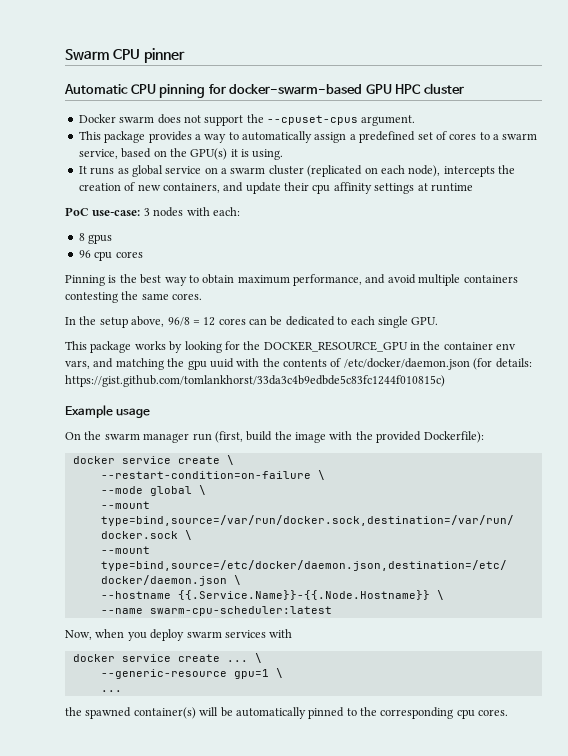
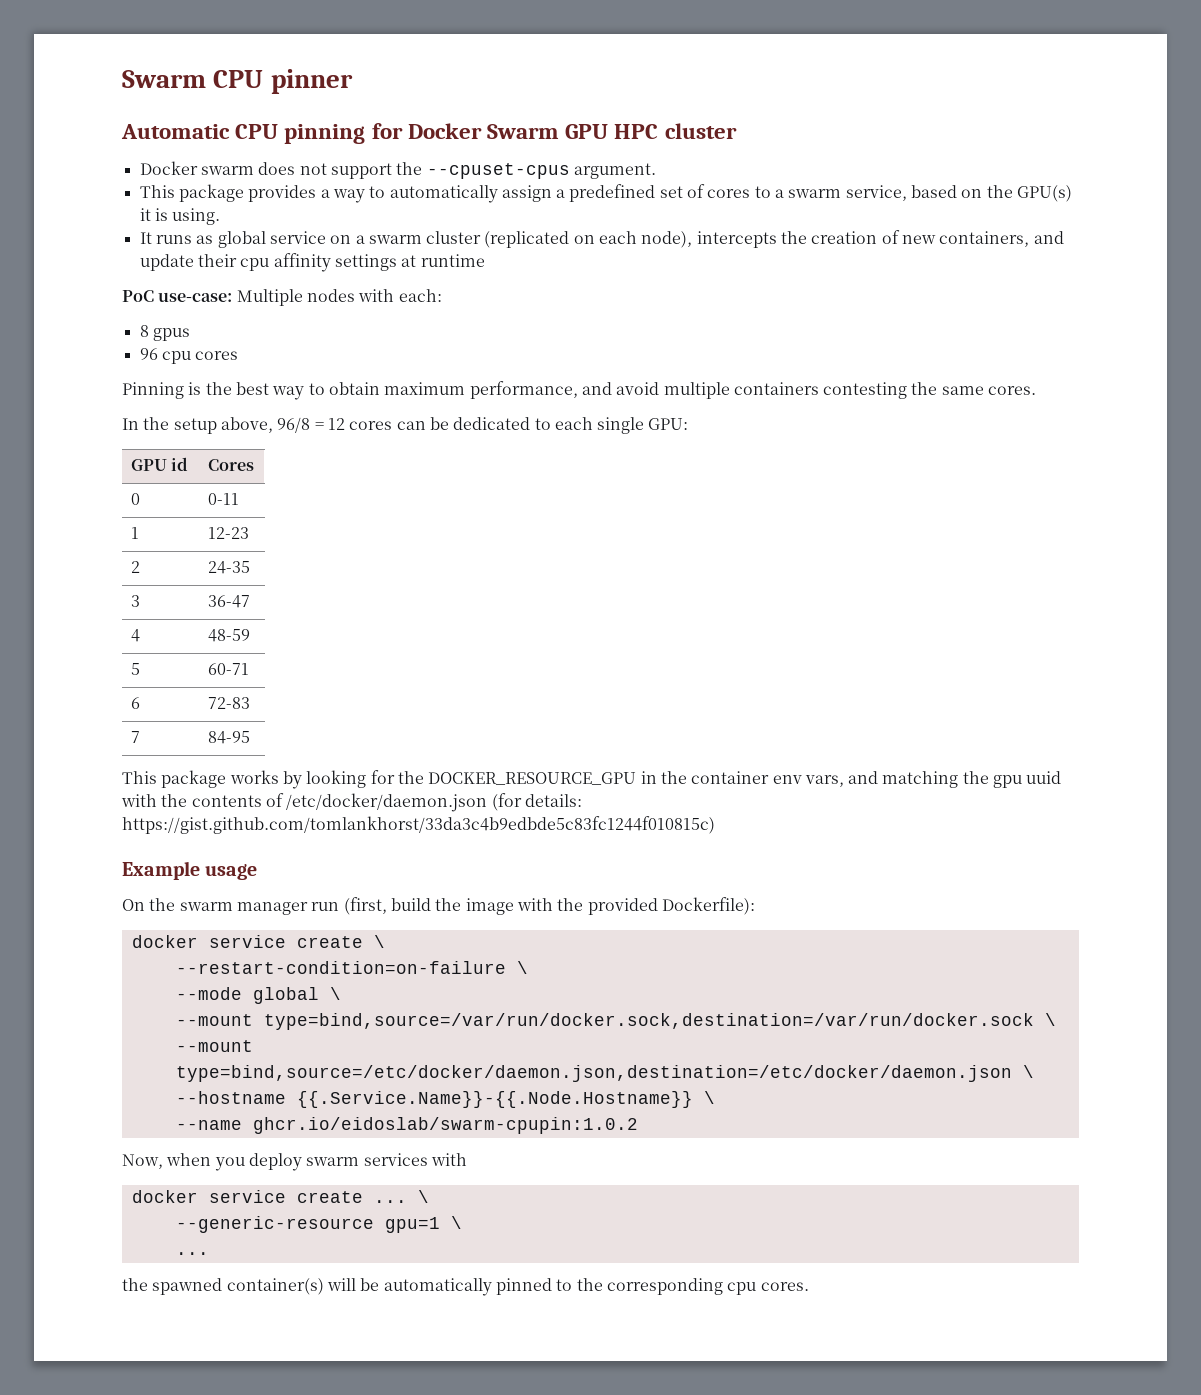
- Automatic CPU pinning for docker-swarm-based GPU HPC cluster
+ Automatic CPU pinning for Docker Swarm GPU HPC cluster
- PoC use-case: 3 nodes with each:
+ PoC use-case: Multiple nodes with each:
- In the setup above, 96/8 = 12 cores can be dedicated to each single GPU.
+ In the setup above, 96/8 = 12 cores can be dedicated to each single GPU:
+ GPU id | Cores
+ 0 | 0-11
+ 1 | 12-23
+ 2 | 24-35
+ 3 | 36-47
+ 4 | 48-59
+ 5 | 60-71
+ 6 | 72-83
+ 7 | 84-95
- --name swarm-cpu-scheduler:latest
+ --name ghcr.io/eidoslab/swarm-cpupin:1.0.2

